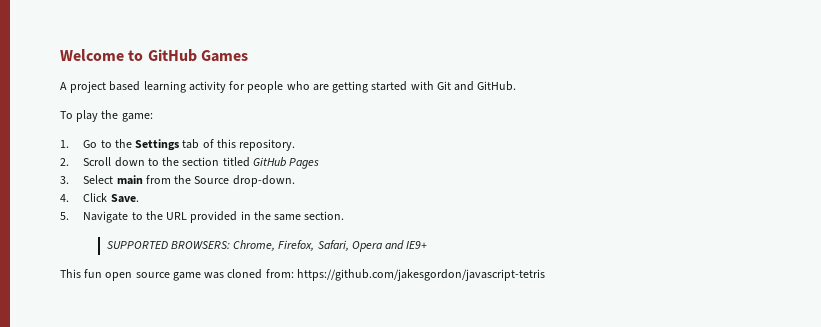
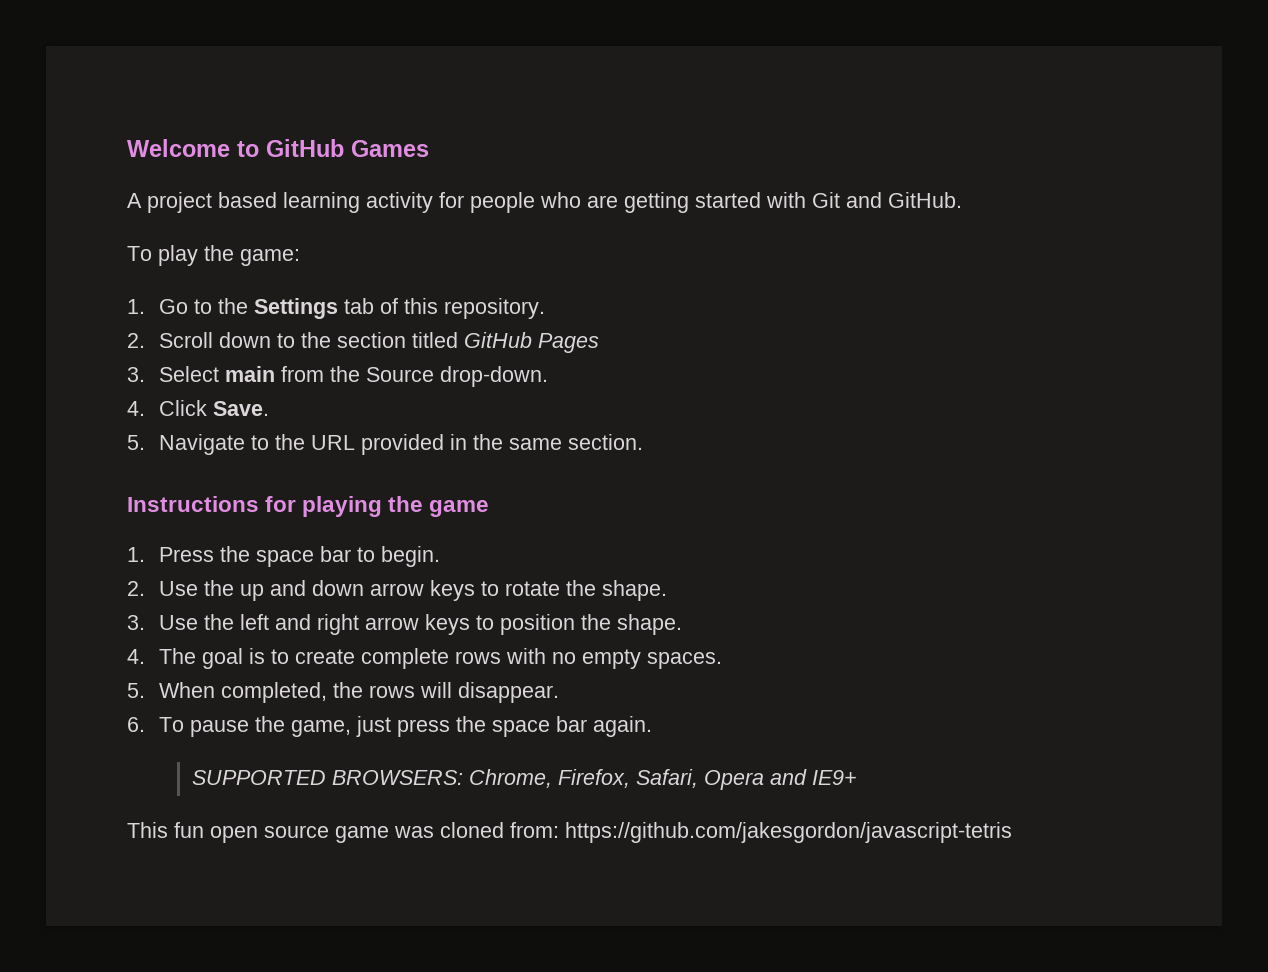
+ Instructions for playing the game
+ 1. Press the space bar to begin.
+ 2. Use the up and down arrow keys to rotate the shape.
+ 3. Use the left and right arrow keys to position the shape.
+ 4. The goal is to create complete rows with no empty spaces.
+ 5. When completed, the rows will disappear.
+ 6. To pause the game, just press the space bar again.

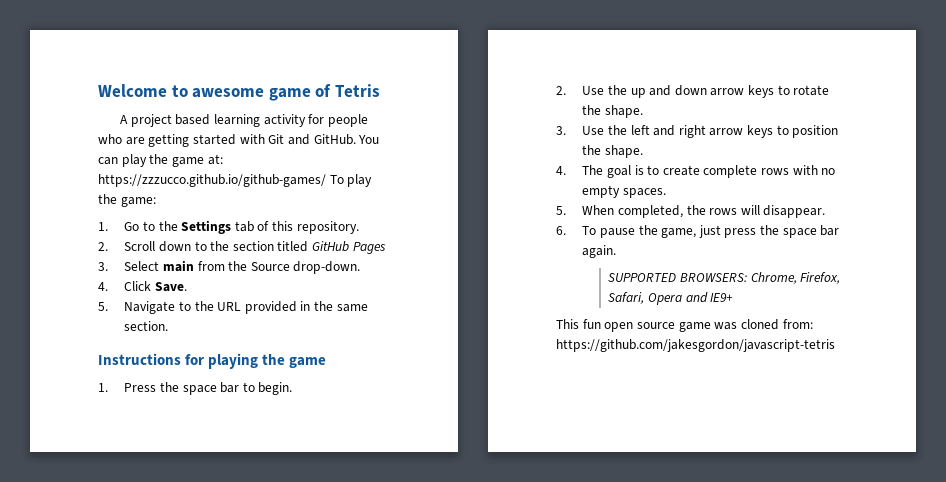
- Welcome to GitHub Games
+ Welcome to awesome game of Tetris
- A project based learning activity for people who are getting started with Git and GitHub.
- To play the game:
+ A project based learning activity for people who are getting started with Git and GitHub. You can play the game at: https://zzzucco.github.io/github-games/ To play the game:

